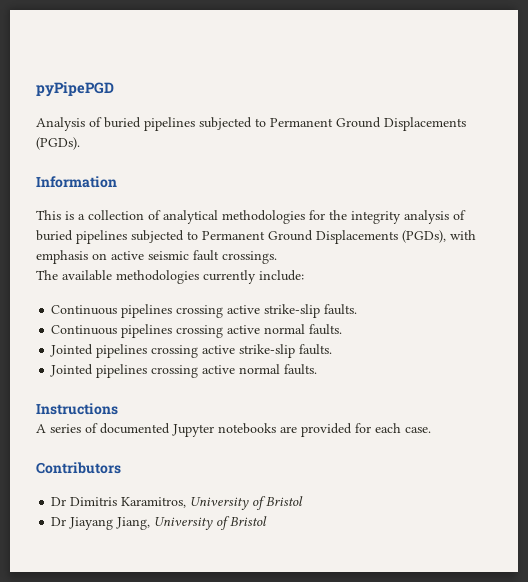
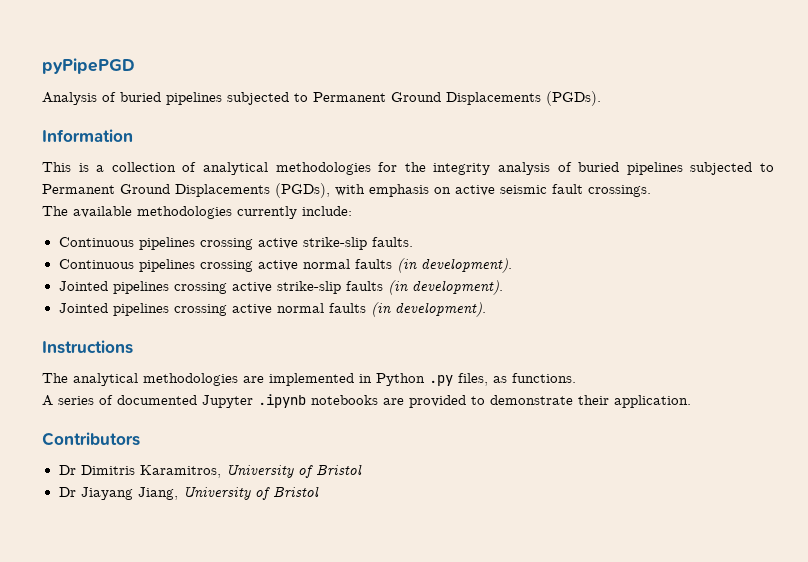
- Continuous pipelines crossing active normal faults.
+ Continuous pipelines crossing active normal faults (in development).
- Jointed pipelines crossing active strike-slip faults.
+ Jointed pipelines crossing active strike-slip faults (in development).
- Jointed pipelines crossing active normal faults.
+ Jointed pipelines crossing active normal faults (in development).
  Instructions
+ The analytical methodologies are implemented in Python .py files, as functions.
- A series of documented Jupyter notebooks are provided for each case.
+ A series of documented Jupyter .ipynb notebooks are provided to demonstrate their application.

